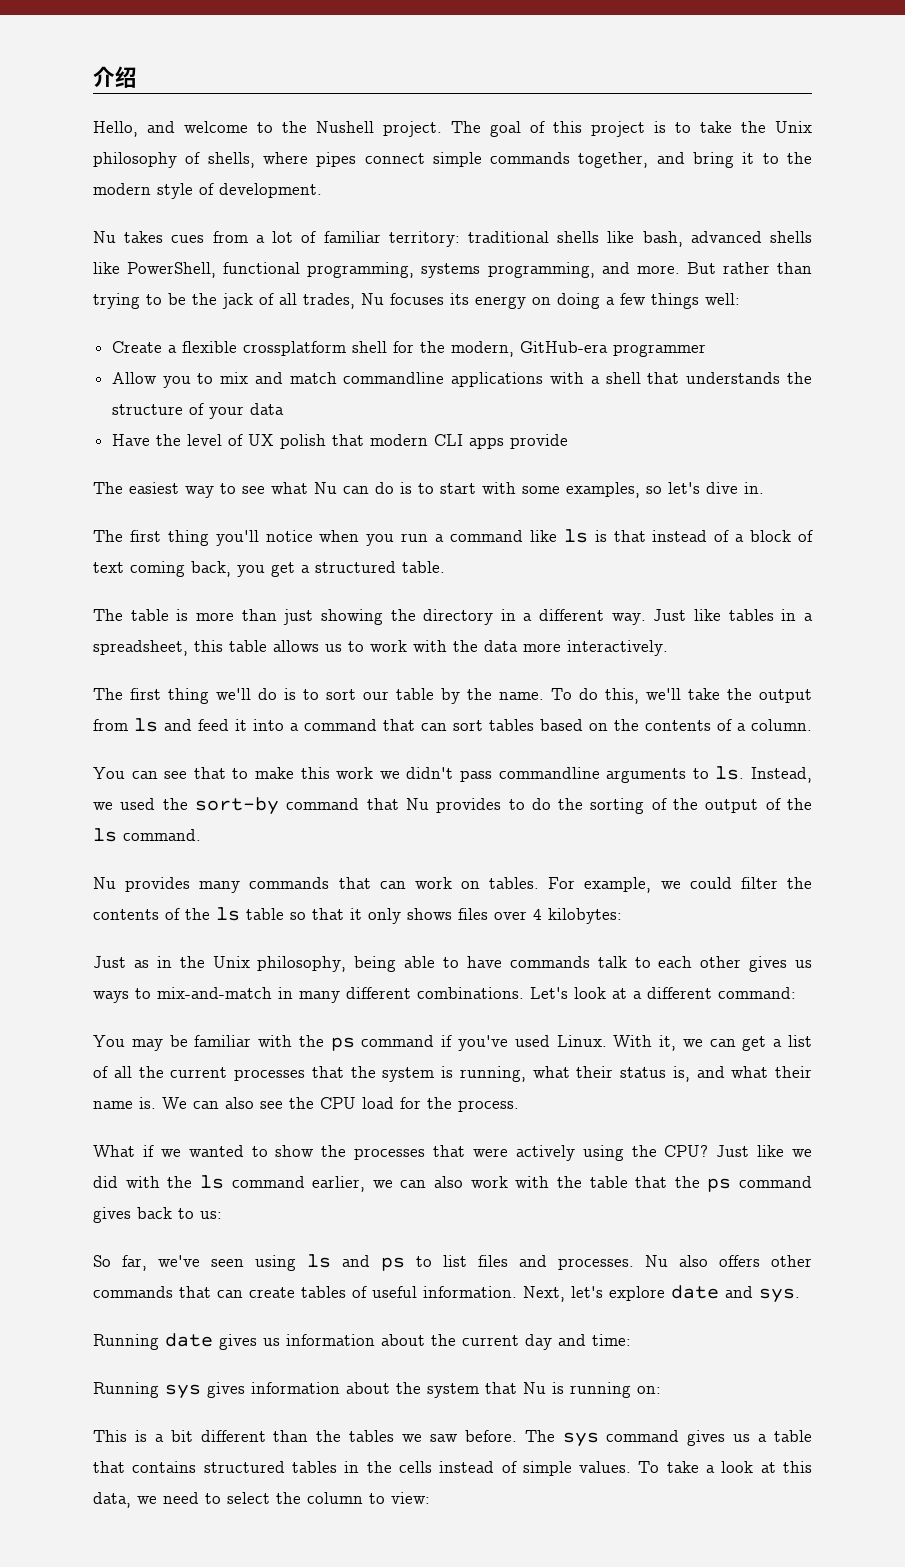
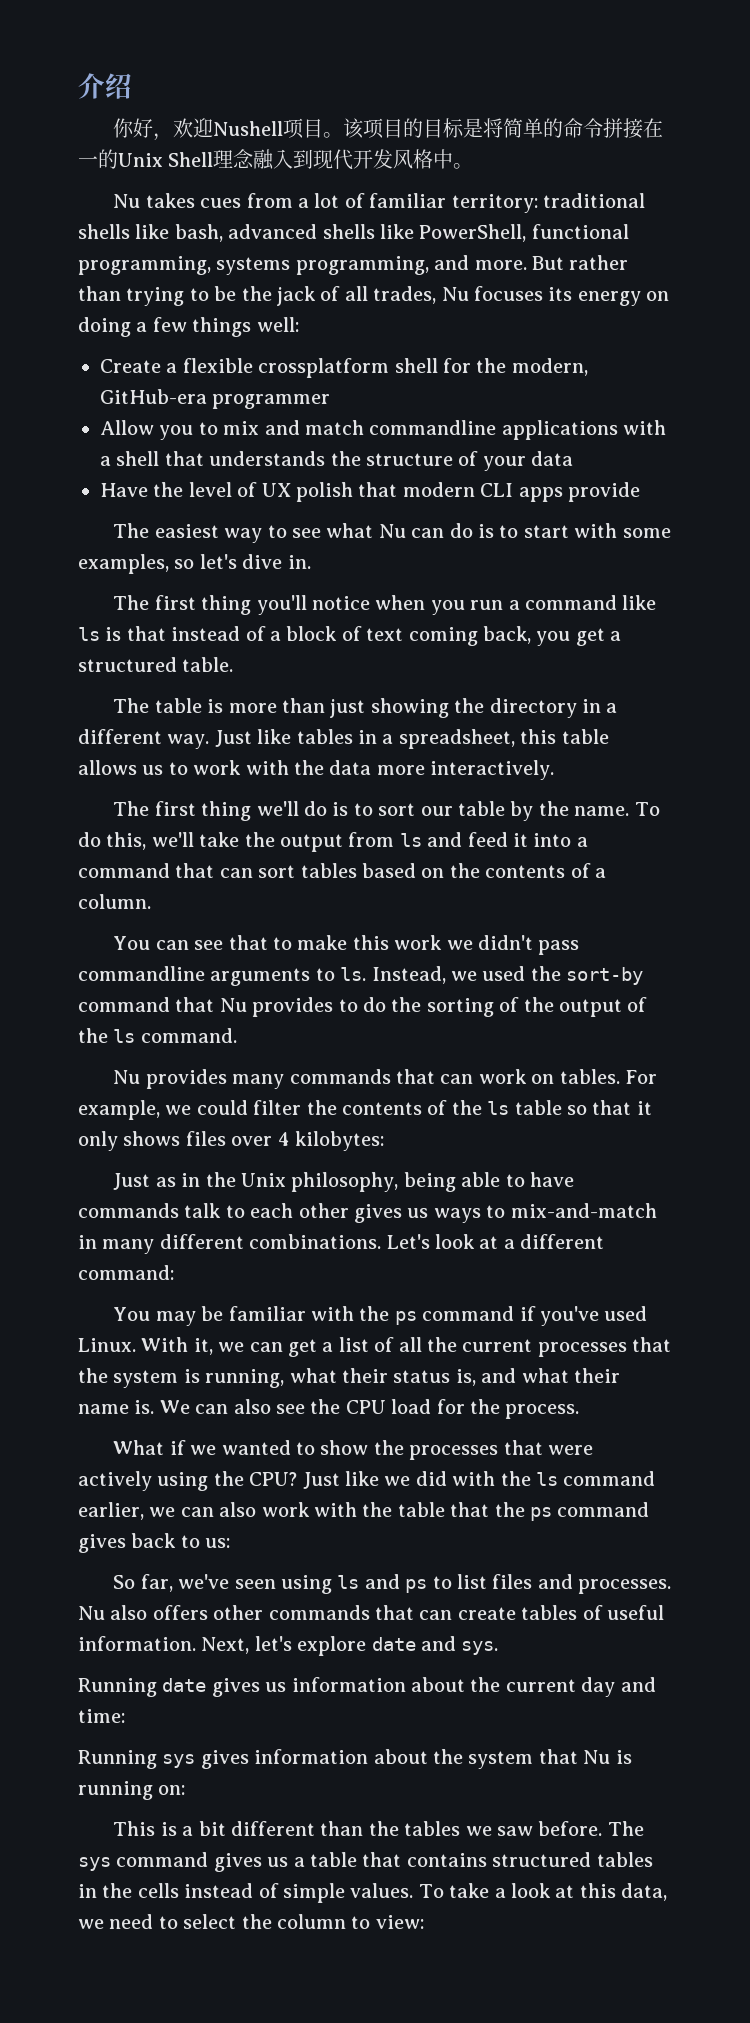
- Hello, and welcome to the Nushell project. The goal of this project is to take the Unix philosophy of shells, where pipes connect simple commands together, and bring it to the modern style of development.
+ 你好，欢迎Nushell项目。该项目的目标是将简单的命令拼接在一的Unix Shell理念融入到现代开发风格中。

